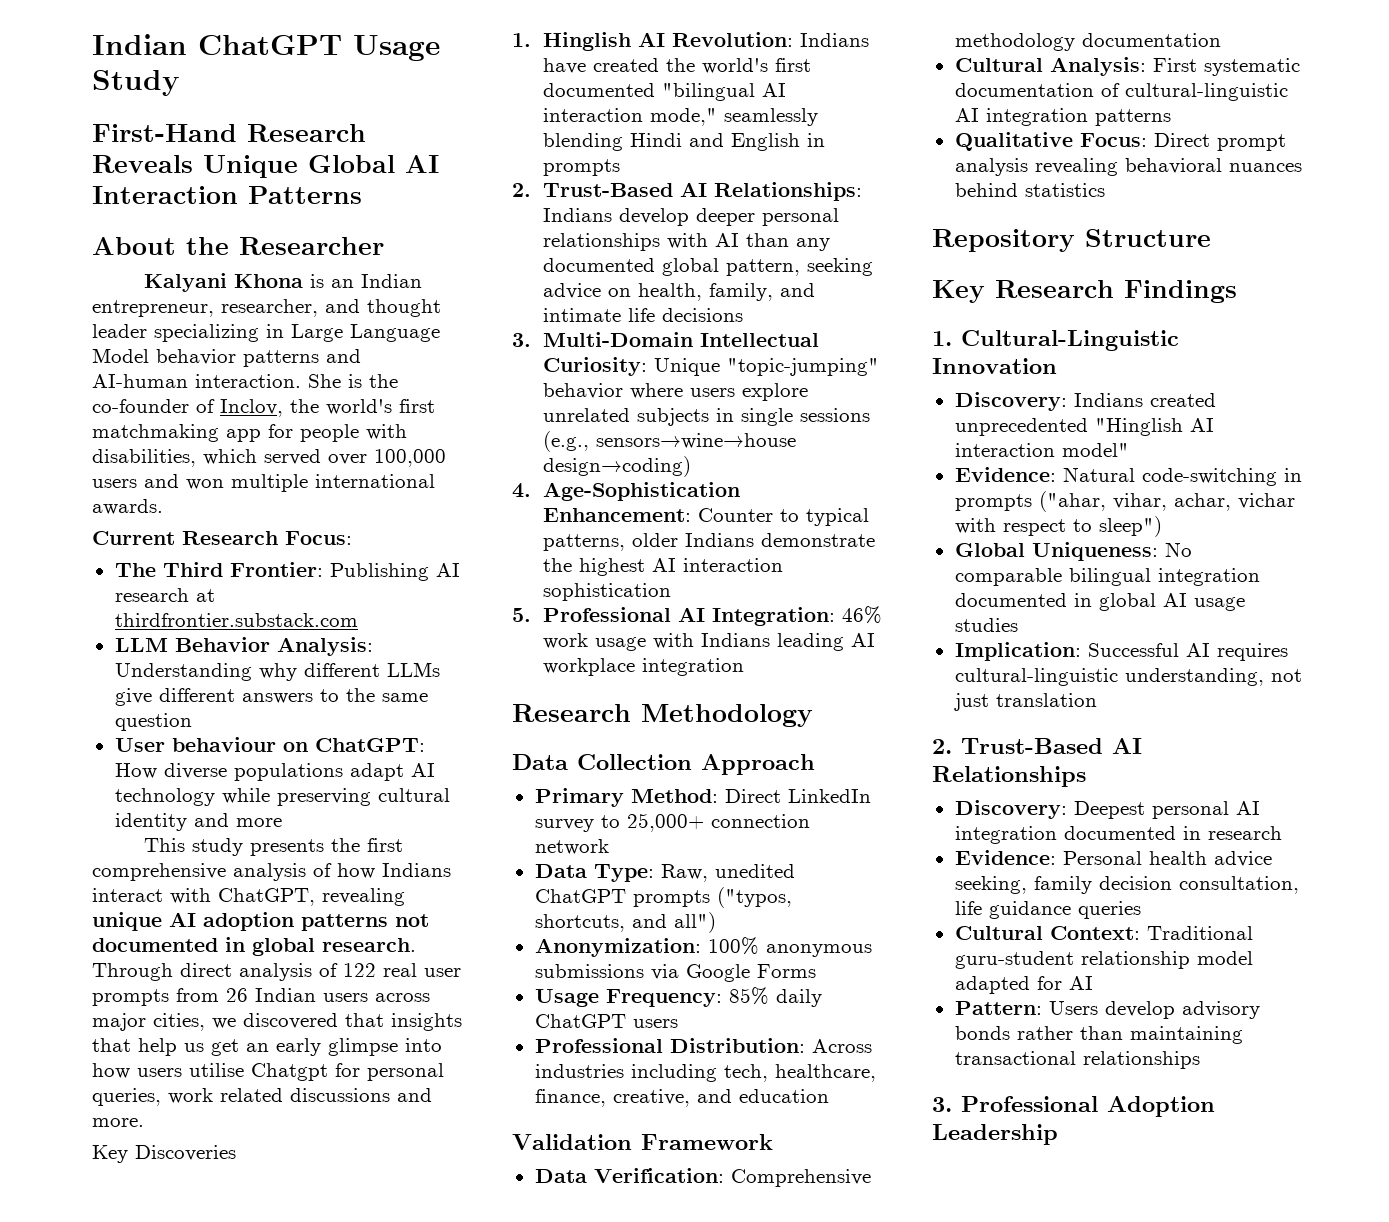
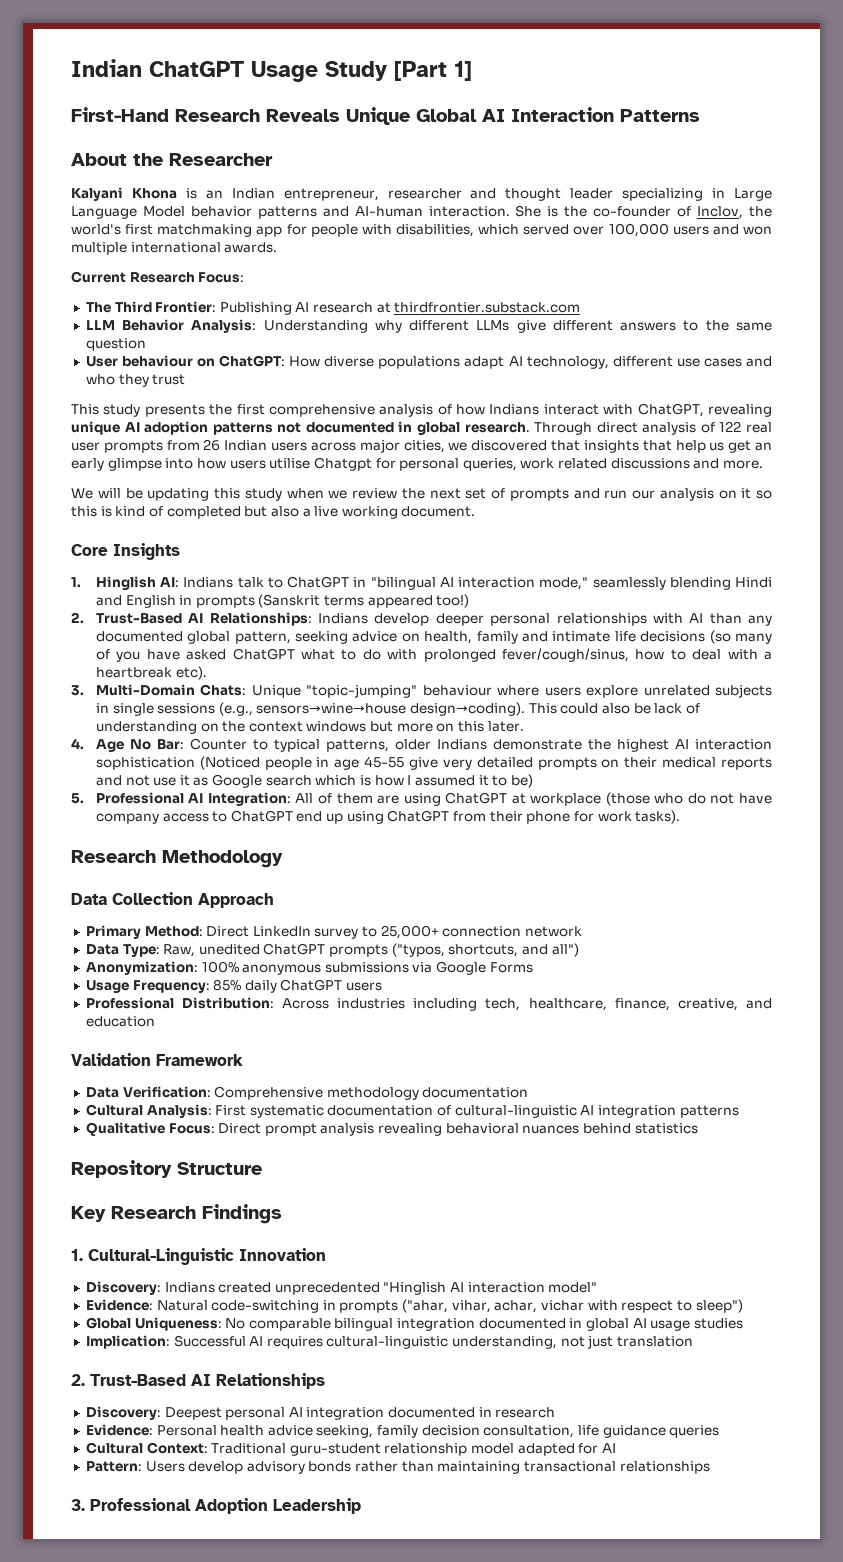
- Indian ChatGPT Usage Study
+ Indian ChatGPT Usage Study [Part 1]
- Kalyani Khona is an Indian entrepreneur, researcher, and thought leader specializing in Large Language Model behavior patterns and AI-human interaction.
+ Kalyani Khona is an Indian entrepreneur, researcher and thought leader specializing in Large Language Model behavior patterns and AI-human interaction.
- User behaviour on ChatGPT: How diverse populations adapt AI technology while preserving cultural identity and more
+ User behaviour on ChatGPT: How diverse populations adapt AI technology, different use cases and who they trust
- Key Discoveries
- 1. Hinglish AI Revolution: Indians have created the world's first documented "bilingual AI interaction mode," seamlessly blending Hindi and English in prompts
+ We will be updating this study when we review the next set of prompts and run our analysis on it so this is kind of completed but also a live working document.
+ Core Insights
+ 1. Hinglish AI: Indians talk to ChatGPT in "bilingual AI interaction mode," seamlessly blending Hindi and English in prompts (Sanskrit terms appeared too!)
- 2. Trust-Based AI Relationships: Indians develop deeper personal relationships with AI than any documented global pattern, seeking advice on health, family, and intimate life decisions
+ 2. Trust-Based AI Relationships: Indians develop deeper personal relationships with AI than any documented global pattern, seeking advice on health, family and intimate life decisions (so many of you have asked ChatGPT what to do with prolonged fever/cough/sinus, how to deal with a heartbreak etc).
- 3. Multi-Domain Intellectual Curiosity: Unique "topic-jumping" behavior where users explore unrelated subjects in single sessions (e.g., sensors→wine→house design→coding)
- 4. Age-Sophistication Enhancement: Counter to typical patterns, older Indians demonstrate the highest AI interaction sophistication
- 5. Professional AI Integration: 46% work usage with Indians leading AI workplace integration
+ 3. Multi-Domain Chats: Unique "topic-jumping" behaviour where users explore unrelated subjects in single sessions (e.g., sensors→wine→house design→coding). This could also be lack of understanding on the context windows but more on this later.
+ 4. Age No Bar: Counter to typical patterns, older Indians demonstrate the highest AI interaction sophistication (Noticed people in age 45-55 give very detailed prompts on their medical reports and not use it as Google search which is how I assumed it to be)
+ 5. Professional AI Integration: All of them are using ChatGPT at workplace (those who do not have company access to ChatGPT end up using ChatGPT from their phone for work tasks).

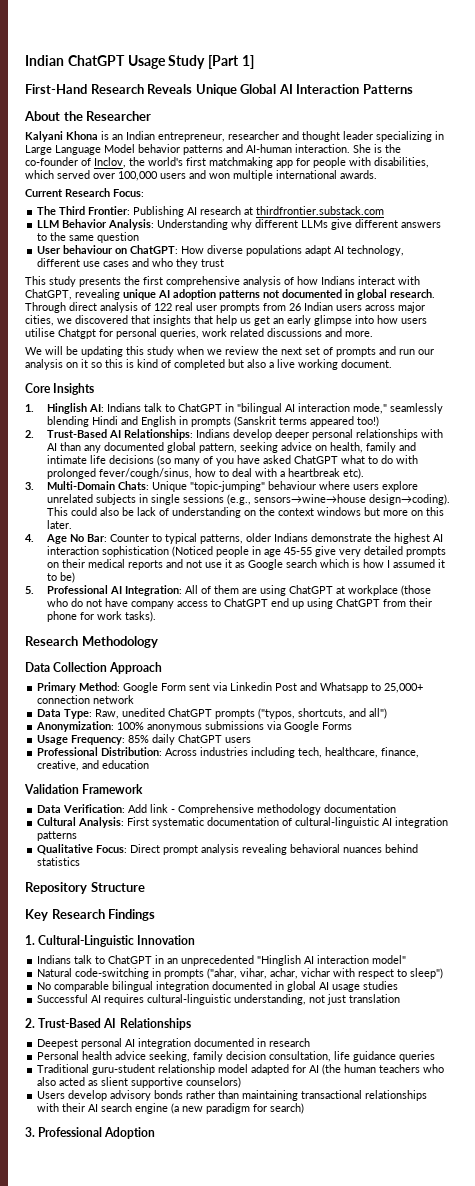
- Primary Method: Direct LinkedIn survey to 25,000+ connection network
+ Primary Method: Google Form sent via Linkedin Post and Whatsapp to 25,000+ connection network
- Data Verification: Comprehensive methodology documentation
+ Data Verification: Add link - Comprehensive methodology documentation
- Discovery: Indians created unprecedented "Hinglish AI interaction model"
+ Indians talk to ChatGPT in an unprecedented "Hinglish AI interaction model"
- Evidence: Natural code-switching in prompts ("ahar, vihar, achar, vichar with respect to sleep")
+ Natural code-switching in prompts ("ahar, vihar, achar, vichar with respect to sleep")
- Global Uniqueness: No comparable bilingual integration documented in global AI usage studies
+ No comparable bilingual integration documented in global AI usage studies
- Implication: Successful AI requires cultural-linguistic understanding, not just translation
+ Successful AI requires cultural-linguistic understanding, not just translation
- Discovery: Deepest personal AI integration documented in research
+ Deepest personal AI integration documented in research
- Evidence: Personal health advice seeking, family decision consultation, life guidance queries
+ Personal health advice seeking, family decision consultation, life guidance queries
- Cultural Context: Traditional guru-student relationship model adapted for AI
- Pattern: Users develop advisory bonds rather than maintaining transactional relationships
+ Traditional guru-student relationship model adapted for AI (the human teachers who also acted as slient supportive counselors)
+ Users develop advisory bonds rather than maintaining transactional relationships with their AI search engine (a new paradigm for search)
- 3. Professional Adoption Leadership
+ 3. Professional Adoption

